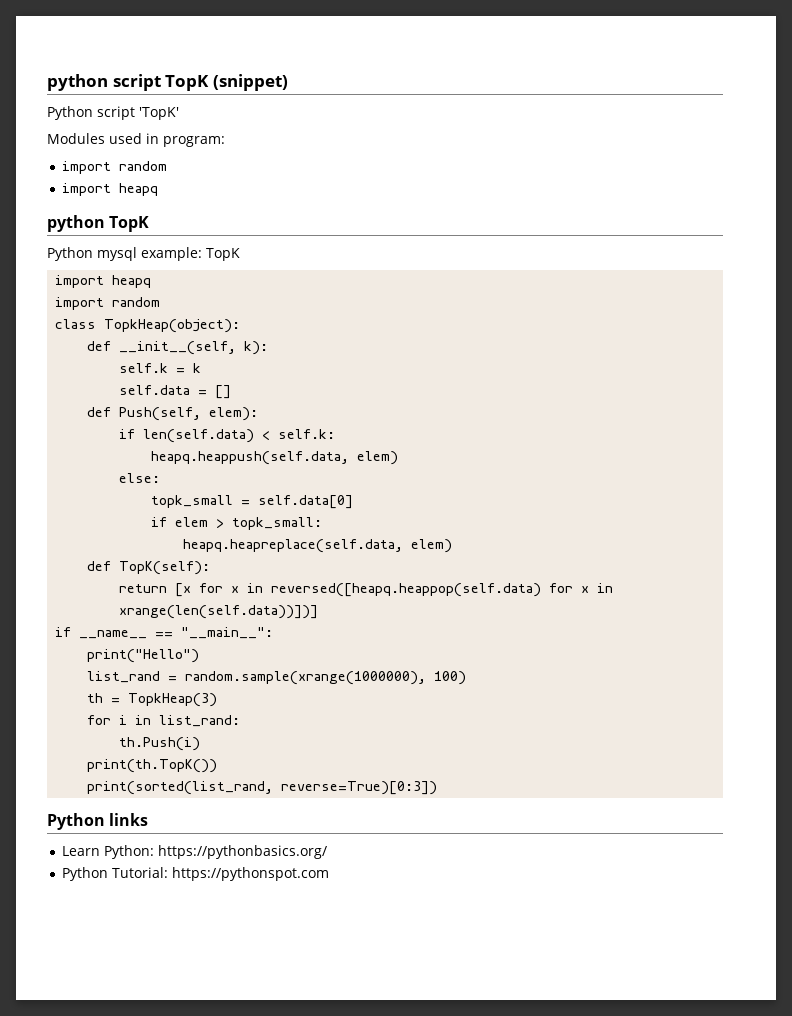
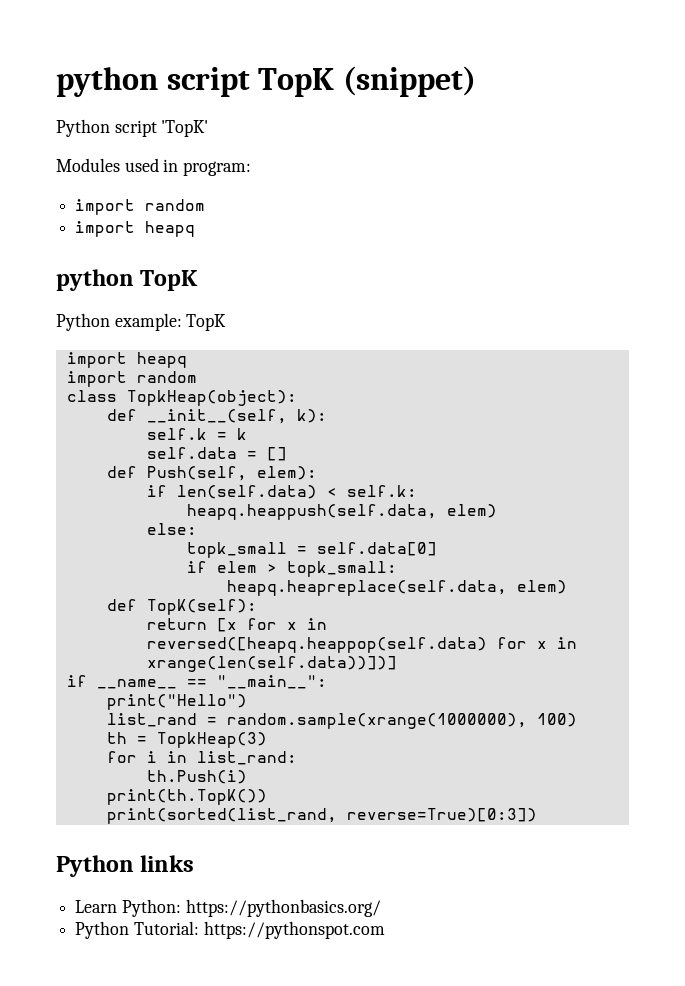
- Python mysql example: TopK
+ Python example: TopK

